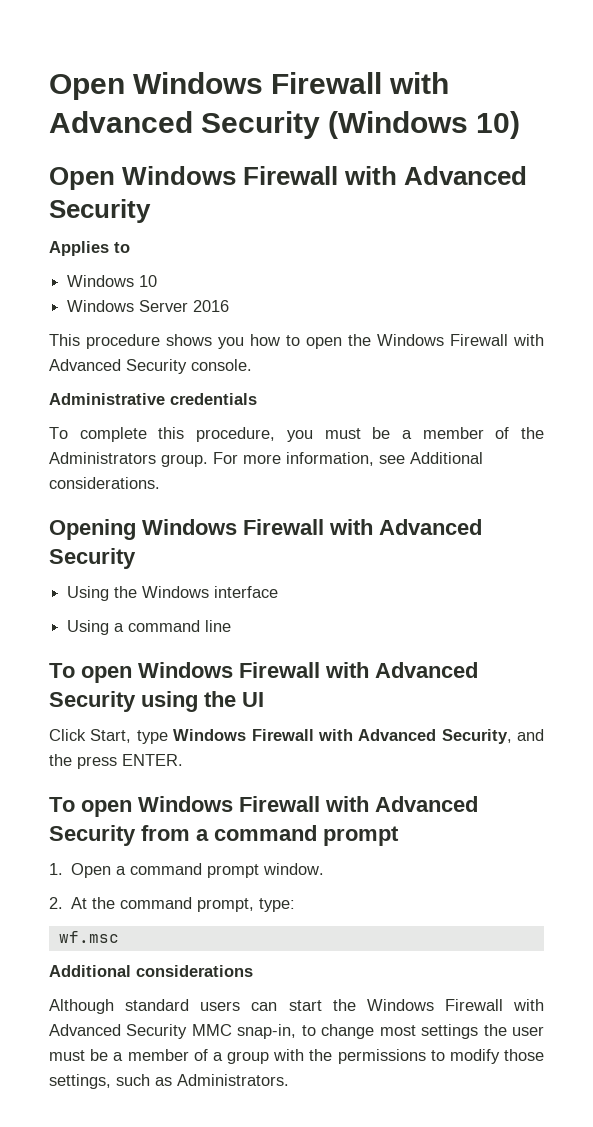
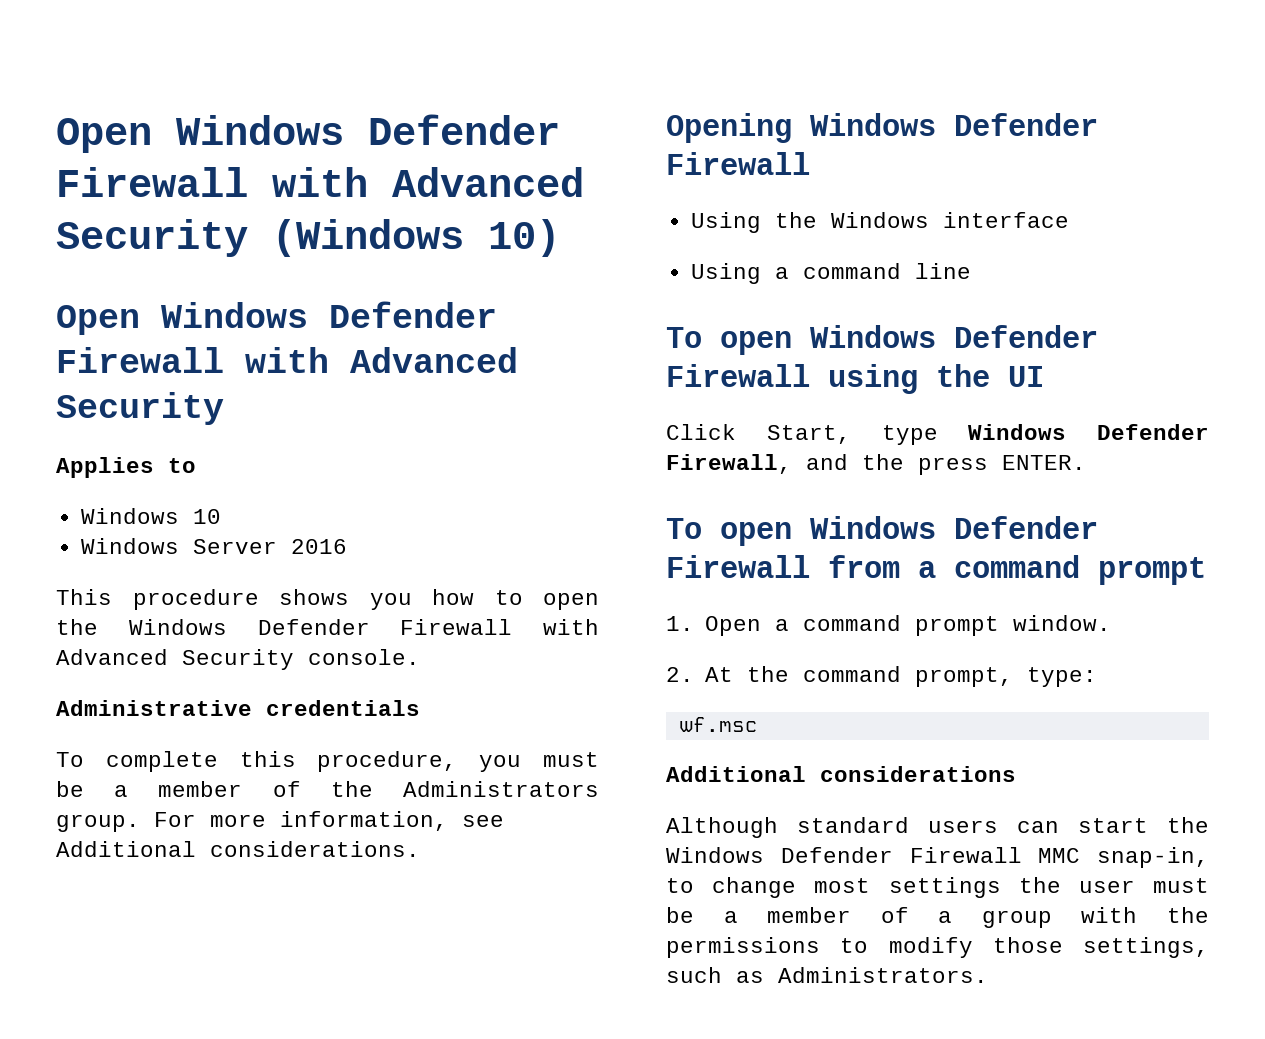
- Open Windows Firewall with Advanced Security (Windows 10)
- Open Windows Firewall with Advanced Security
+ Open Windows Defender Firewall with Advanced Security (Windows 10)
+ Open Windows Defender Firewall with Advanced Security
- This procedure shows you how to open the Windows Firewall with Advanced Security console.
+ This procedure shows you how to open the Windows Defender Firewall with Advanced Security console.
- Opening Windows Firewall with Advanced Security
+ Opening Windows Defender Firewall
- To open Windows Firewall with Advanced Security using the UI
+ To open Windows Defender Firewall using the UI
- Click Start, type Windows Firewall with Advanced Security, and the press ENTER.
+ Click Start, type Windows Defender Firewall, and the press ENTER.
- To open Windows Firewall with Advanced Security from a command prompt
+ To open Windows Defender Firewall from a command prompt
- Although standard users can start the Windows Firewall with Advanced Security MMC snap-in, to change most settings the user must be a member of a group with the permissions to modify those settings, such as Administrators.
+ Although standard users can start the Windows Defender Firewall MMC snap-in, to change most settings the user must be a member of a group with the permissions to modify those settings, such as Administrators.

